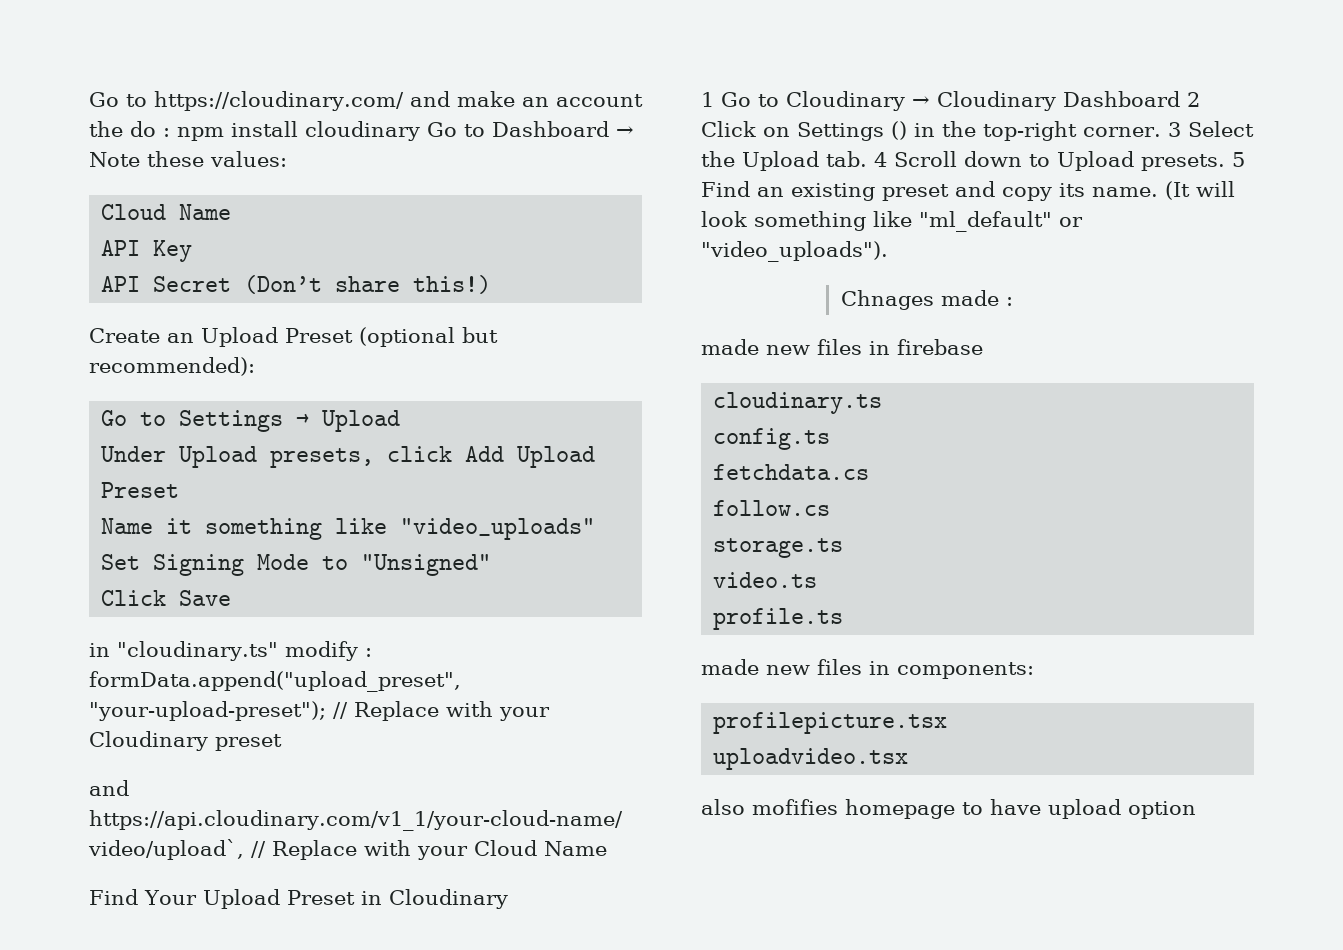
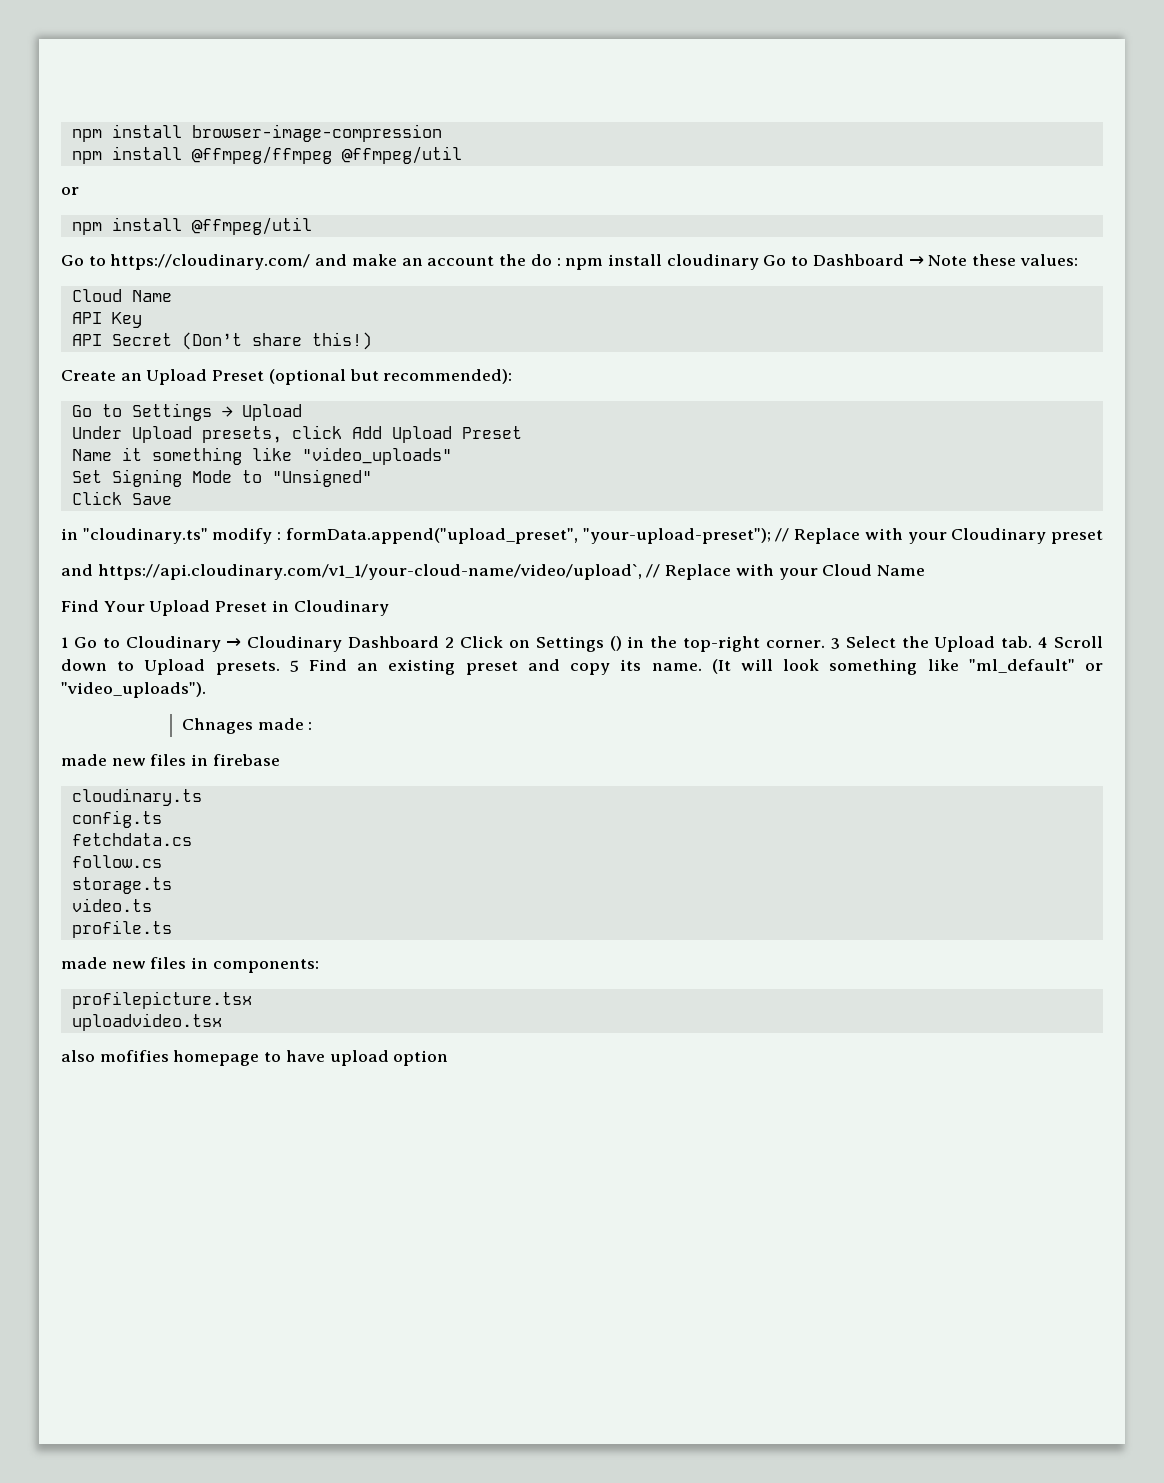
+ npm install browser-image-compression
+ npm install @ffmpeg/ffmpeg @ffmpeg/util
+ or
+ npm install @ffmpeg/util

